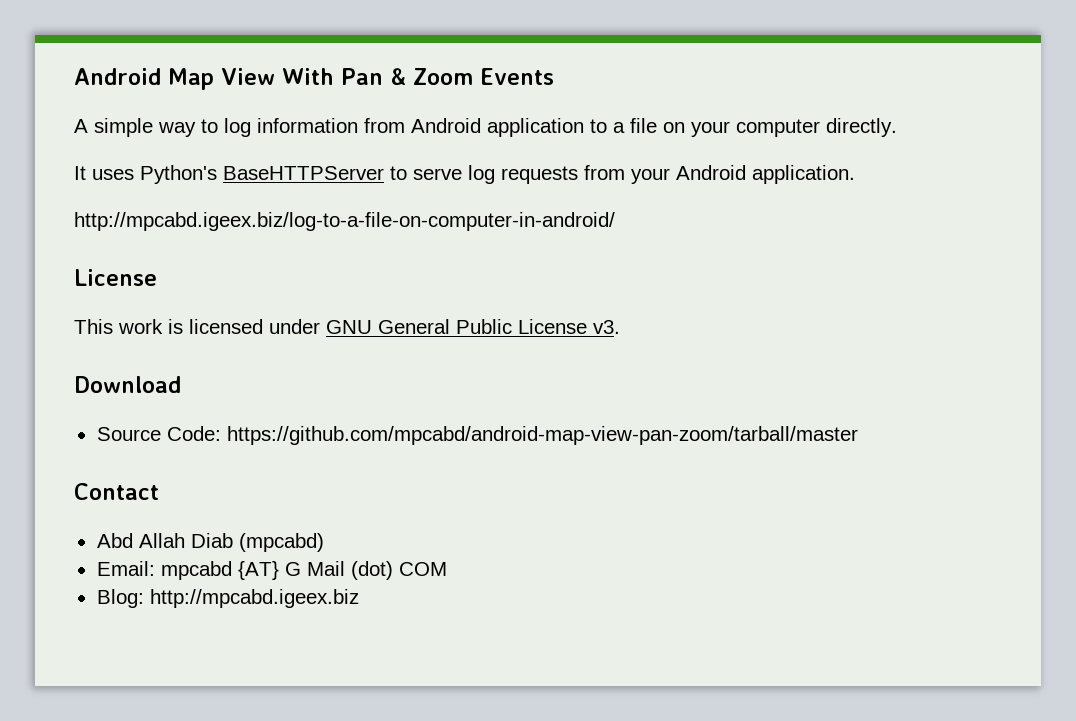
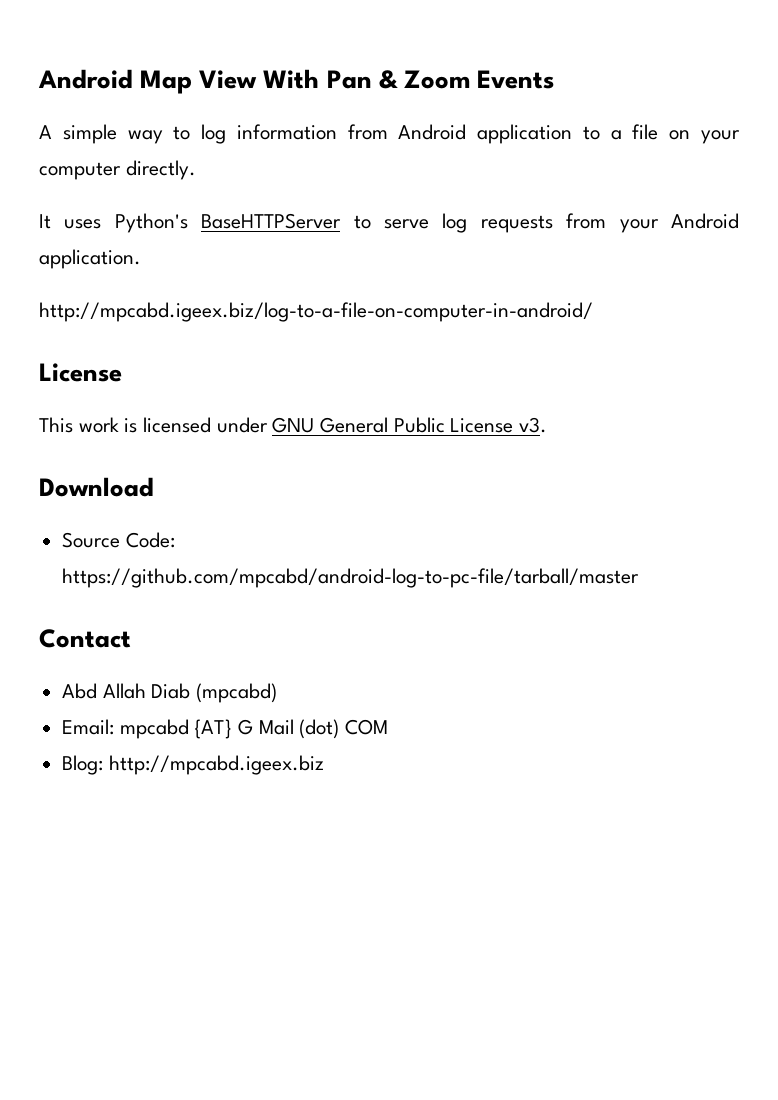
- Source Code: https://github.com/mpcabd/android-map-view-pan-zoom/tarball/master
+ Source Code: https://github.com/mpcabd/android-log-to-pc-file/tarball/master

